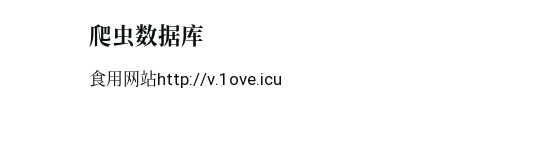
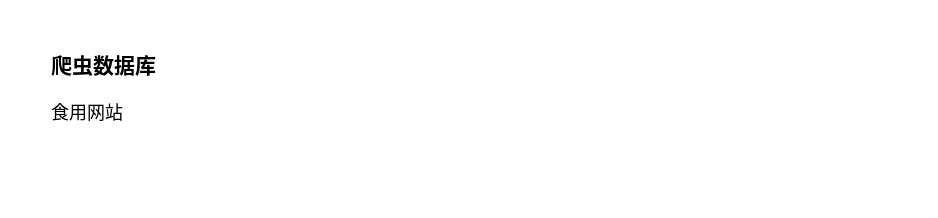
- 食用网站http://v.1ove.icu
+ 食用网站

